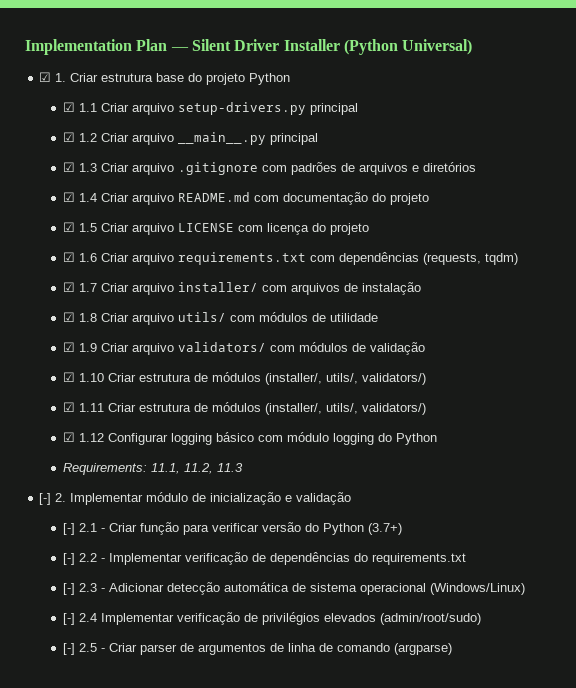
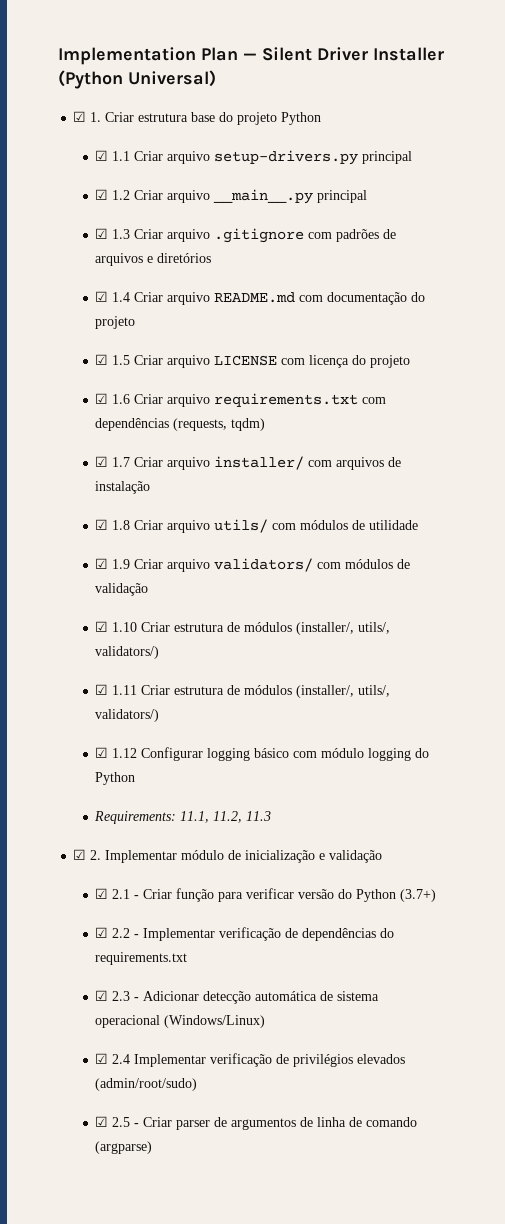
- [-] 2. Implementar módulo de inicialização e validação
+ ☑ 2. Implementar módulo de inicialização e validação
- [-] 2.1 - Criar função para verificar versão do Python (3.7+)
+ ☑ 2.1 - Criar função para verificar versão do Python (3.7+)
- [-] 2.2 - Implementar verificação de dependências do requirements.txt
+ ☑ 2.2 - Implementar verificação de dependências do requirements.txt
- [-] 2.3 - Adicionar detecção automática de sistema operacional (Windows/Linux)
+ ☑ 2.3 - Adicionar detecção automática de sistema operacional (Windows/Linux)
- [-] 2.4 Implementar verificação de privilégios elevados (admin/root/sudo)
+ ☑ 2.4 Implementar verificação de privilégios elevados (admin/root/sudo)
- [-] 2.5 - Criar parser de argumentos de linha de comando (argparse)
+ ☑ 2.5 - Criar parser de argumentos de linha de comando (argparse)

